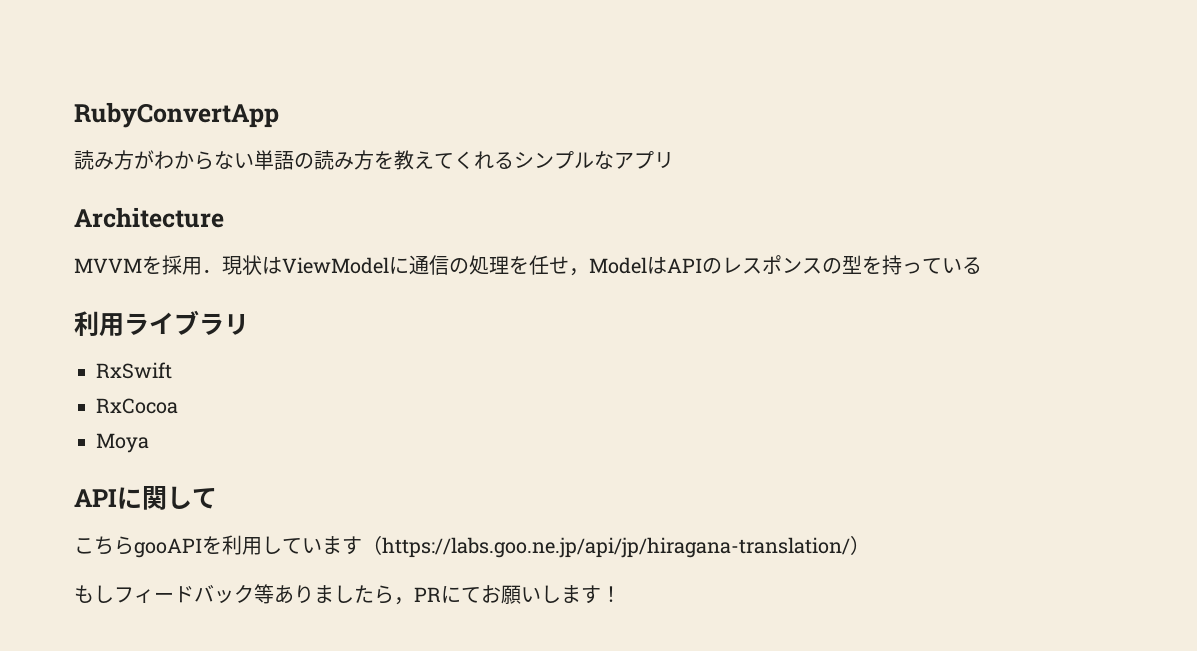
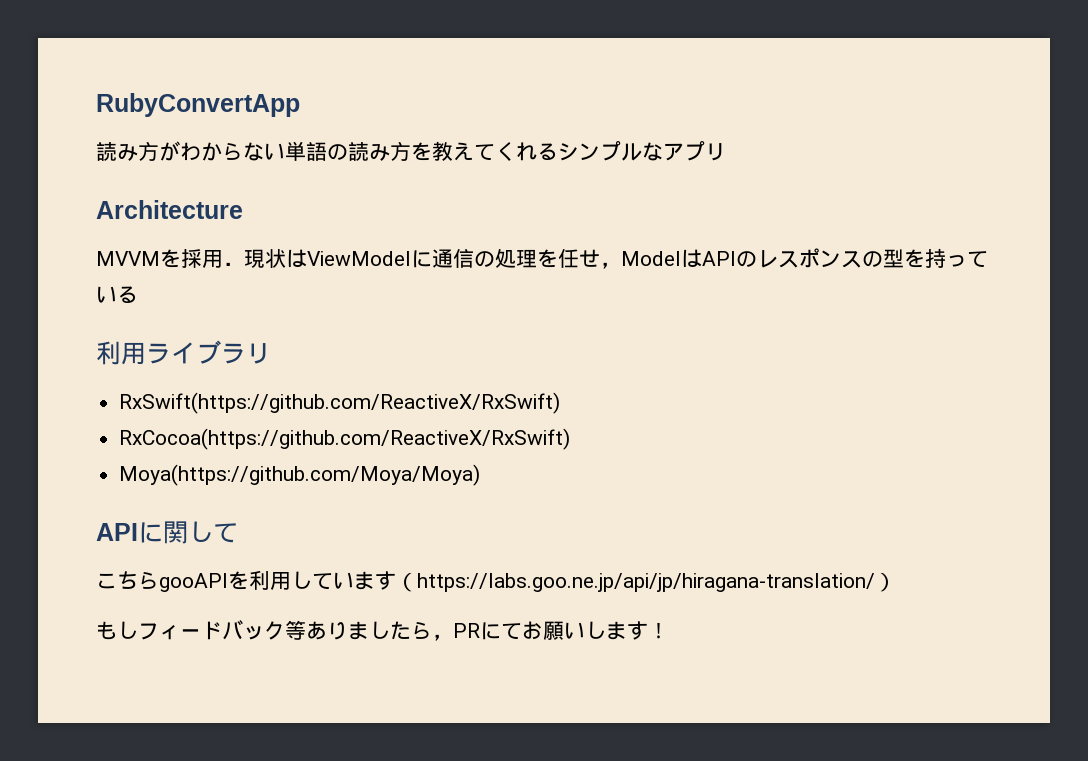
- RxSwift
- RxCocoa
- Moya
+ RxSwift(https://github.com/ReactiveX/RxSwift)
+ RxCocoa(https://github.com/ReactiveX/RxSwift)
+ Moya(https://github.com/Moya/Moya)

